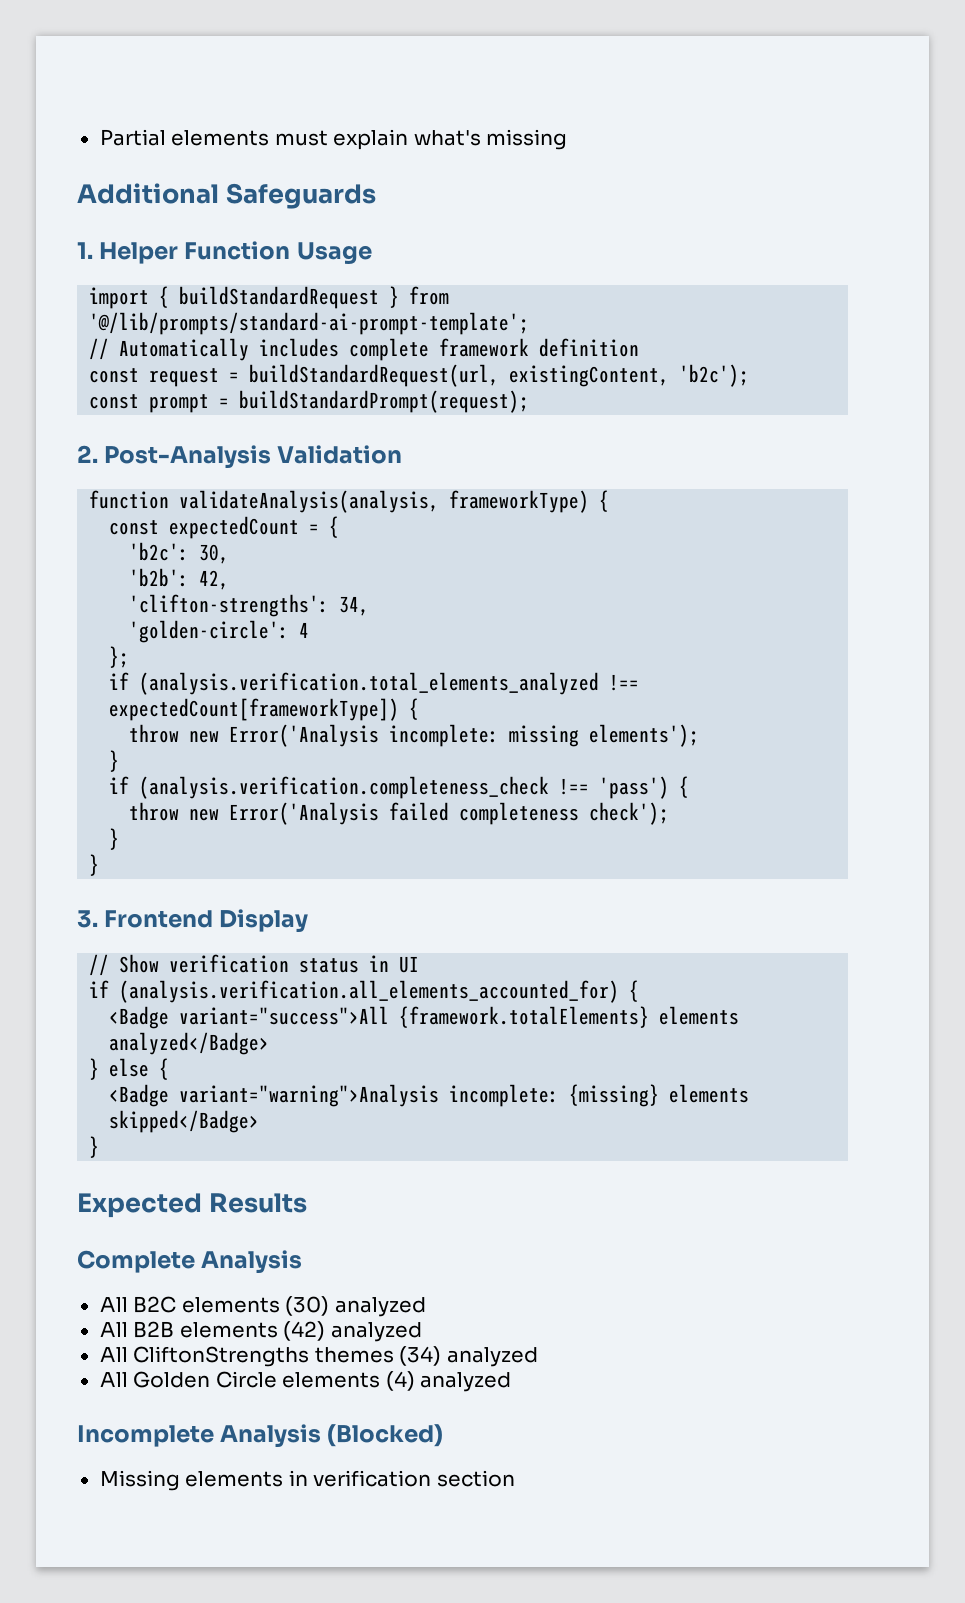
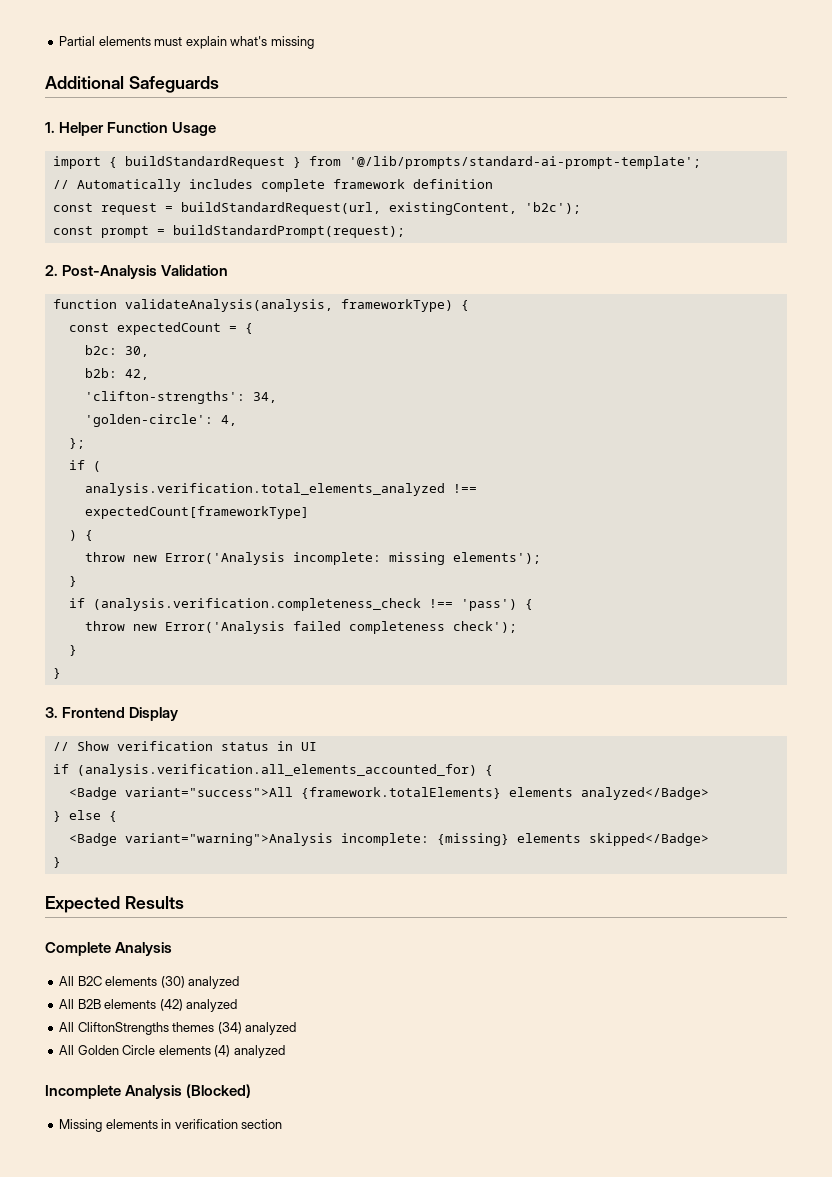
- 'b2c': 30,
+ b2c: 30,
- 'b2b': 42,
+ b2b: 42,
- 'golden-circle': 4
+ 'golden-circle': 4,
- if (analysis.verification.total_elements_analyzed !== expectedCount[frameworkType]) {
+ if (
+ analysis.verification.total_elements_analyzed !==
+ expectedCount[frameworkType]
+ ) {

